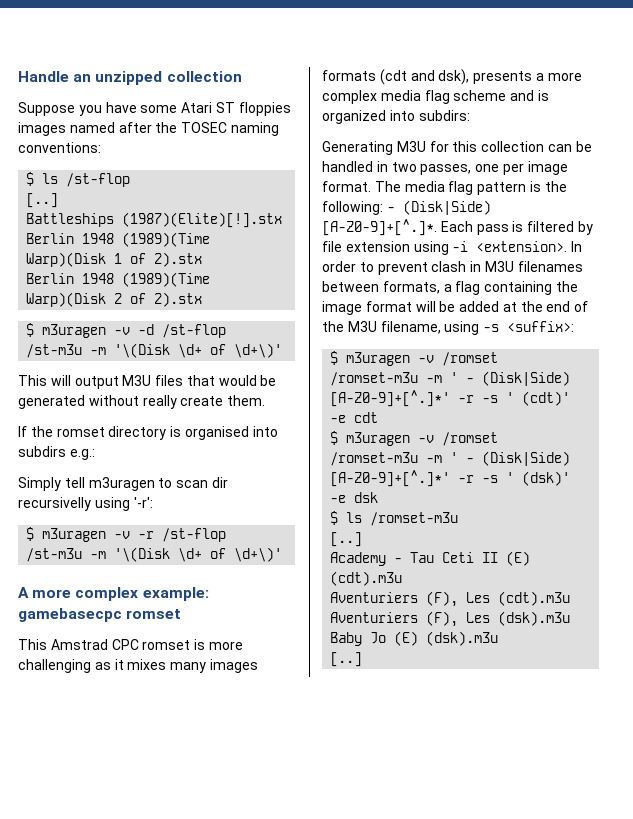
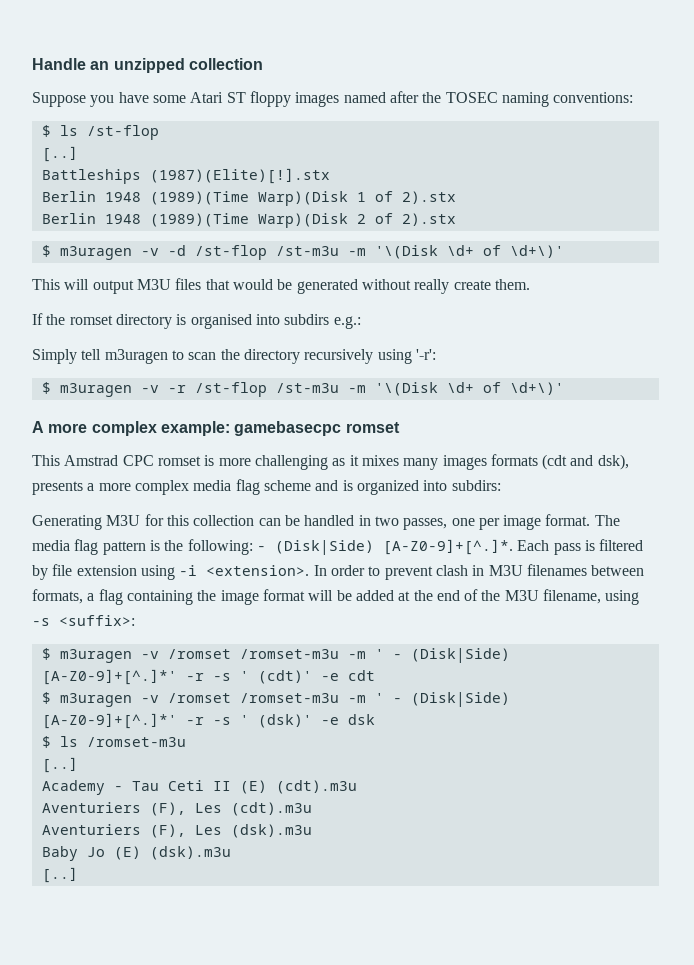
- Suppose you have some Atari ST floppies images named after the TOSEC naming conventions:
+ Suppose you have some Atari ST floppy images named after the TOSEC naming conventions:
- Simply tell m3uragen to scan dir recursivelly using '-r':
+ Simply tell m3uragen to scan the directory recursively using '-r':

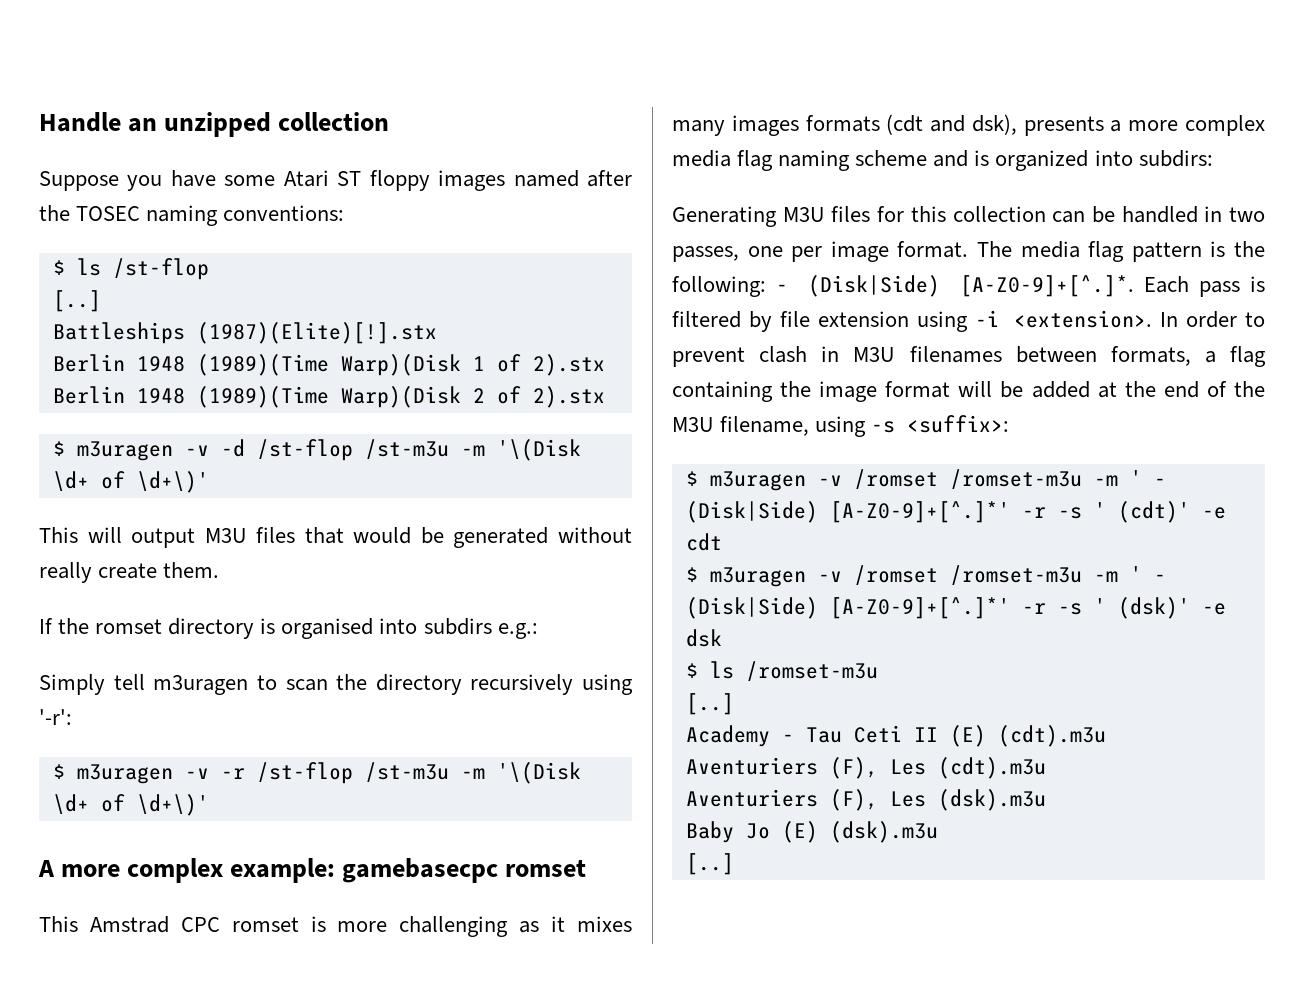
- This Amstrad CPC romset is more challenging as it mixes many images formats (cdt and dsk), presents a more complex media flag scheme and is organized into subdirs:
+ This Amstrad CPC romset is more challenging as it mixes many images formats (cdt and dsk), presents a more complex media flag naming scheme and is organized into subdirs:
- Generating M3U for this collection can be handled in two passes, one per image format.
+ Generating M3U files for this collection can be handled in two passes, one per image format.

